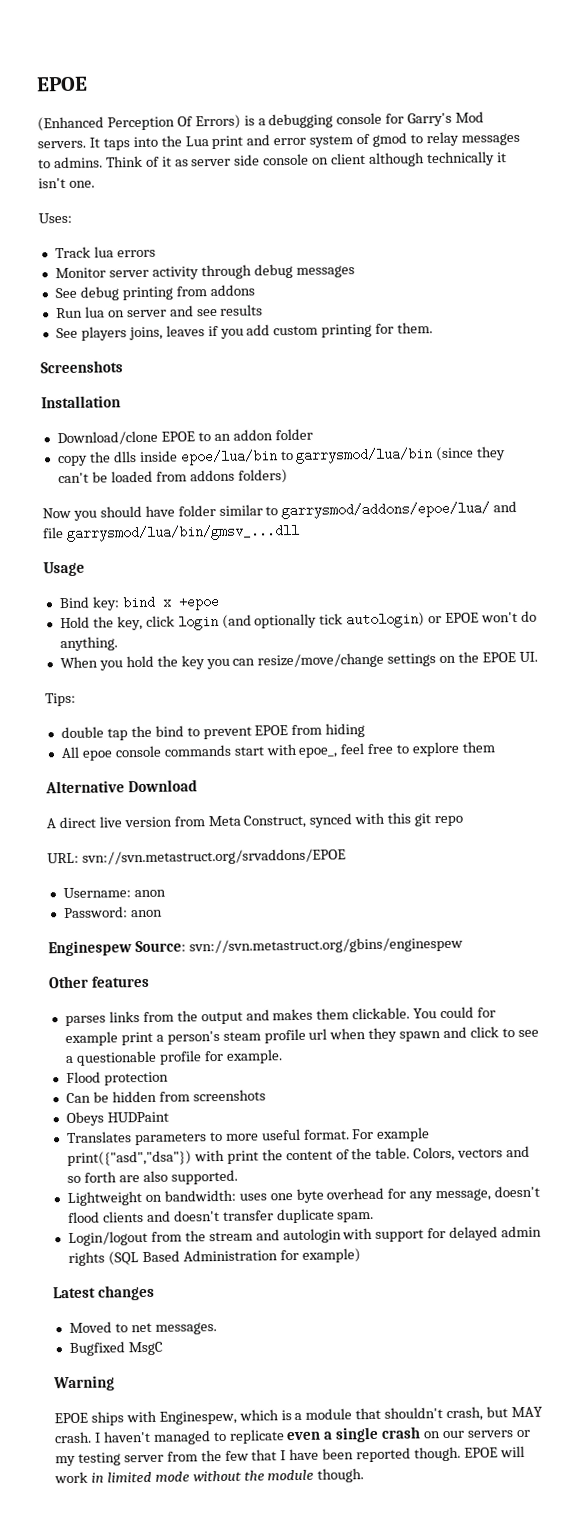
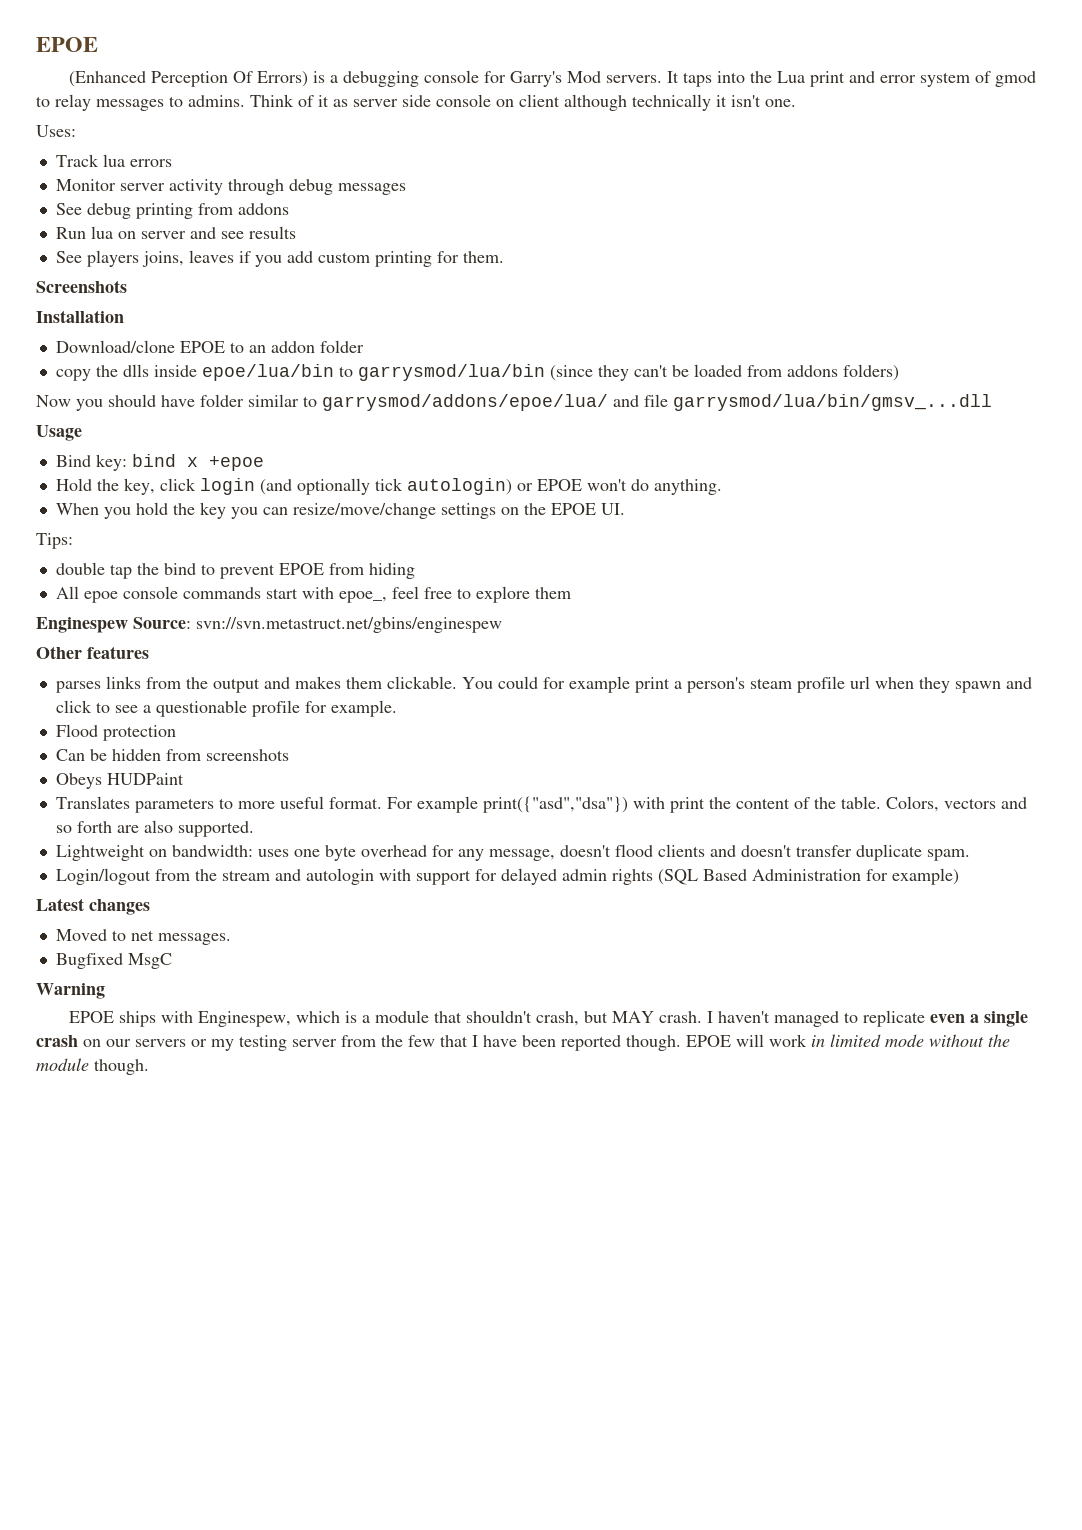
- Alternative Download
- A direct live version from Meta Construct, synced with this git repo
- URL: svn://svn.metastruct.org/srvaddons/EPOE
- Username: anon
- Password: anon
- Enginespew Source: svn://svn.metastruct.org/gbins/enginespew
+ Enginespew Source: svn://svn.metastruct.net/gbins/enginespew

